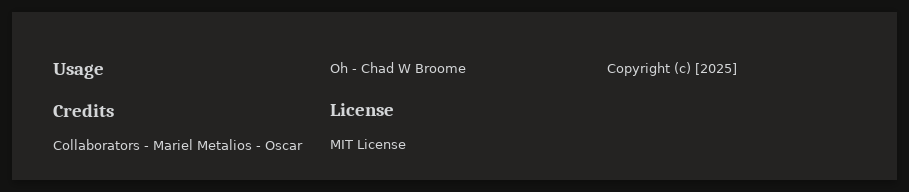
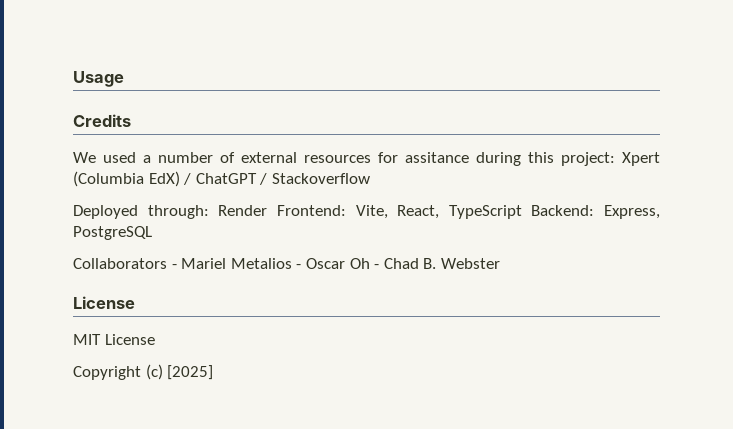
+ We used a number of external resources for assitance during this project: Xpert (Columbia EdX) / ChatGPT / Stackoverflow
+ Deployed through: Render Frontend: Vite, React, TypeScript Backend: Express, PostgreSQL
- Collaborators - Mariel Metalios - Oscar Oh - Chad W Broome
+ Collaborators - Mariel Metalios - Oscar Oh - Chad B. Webster

